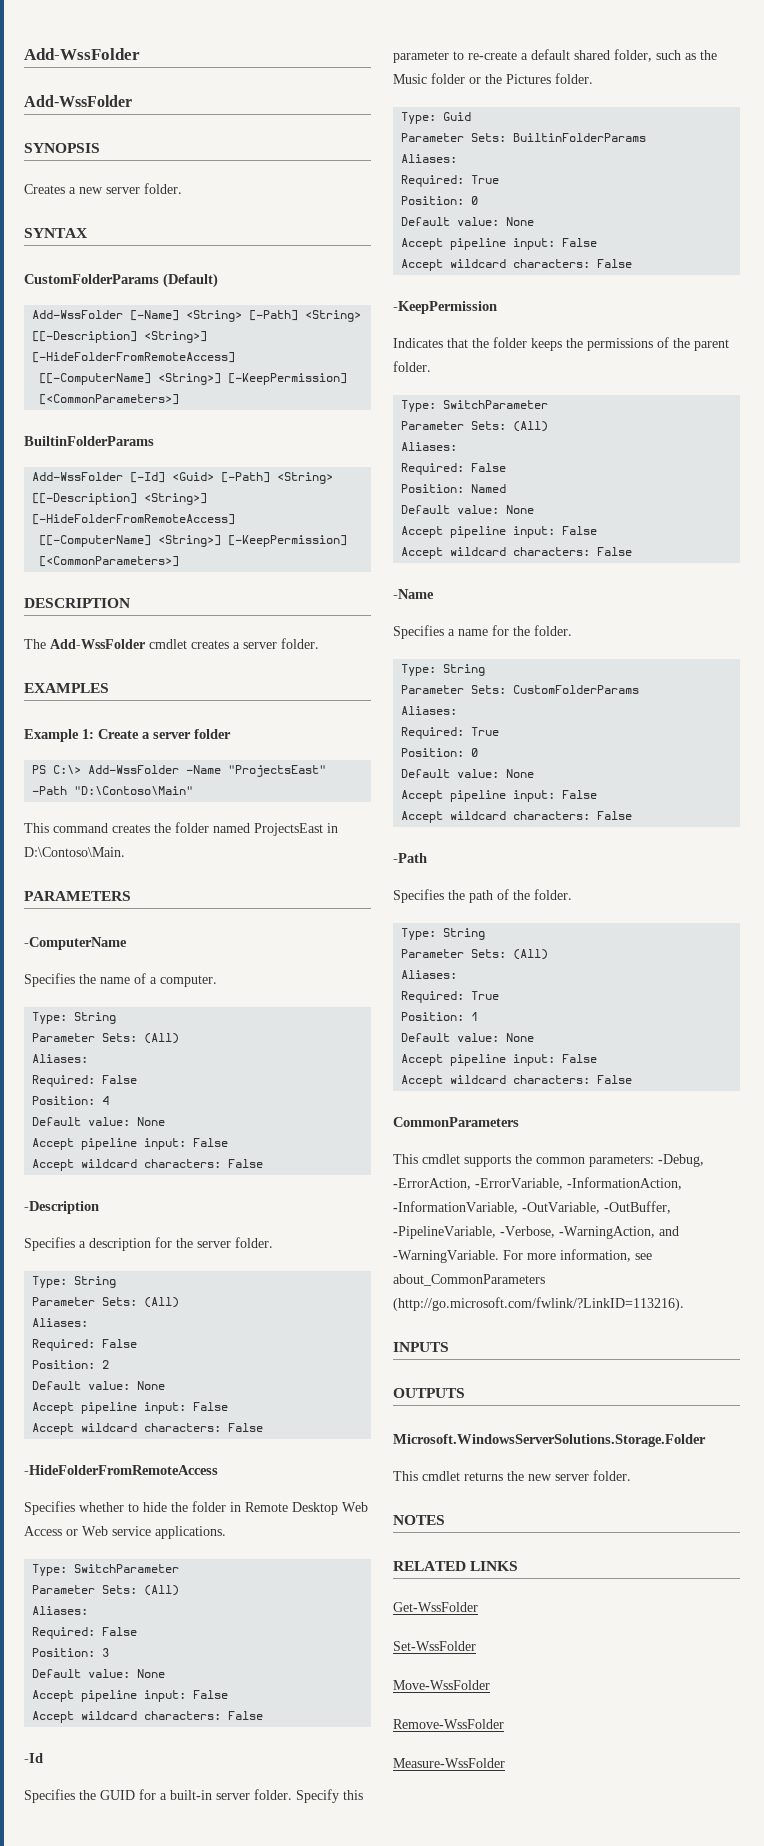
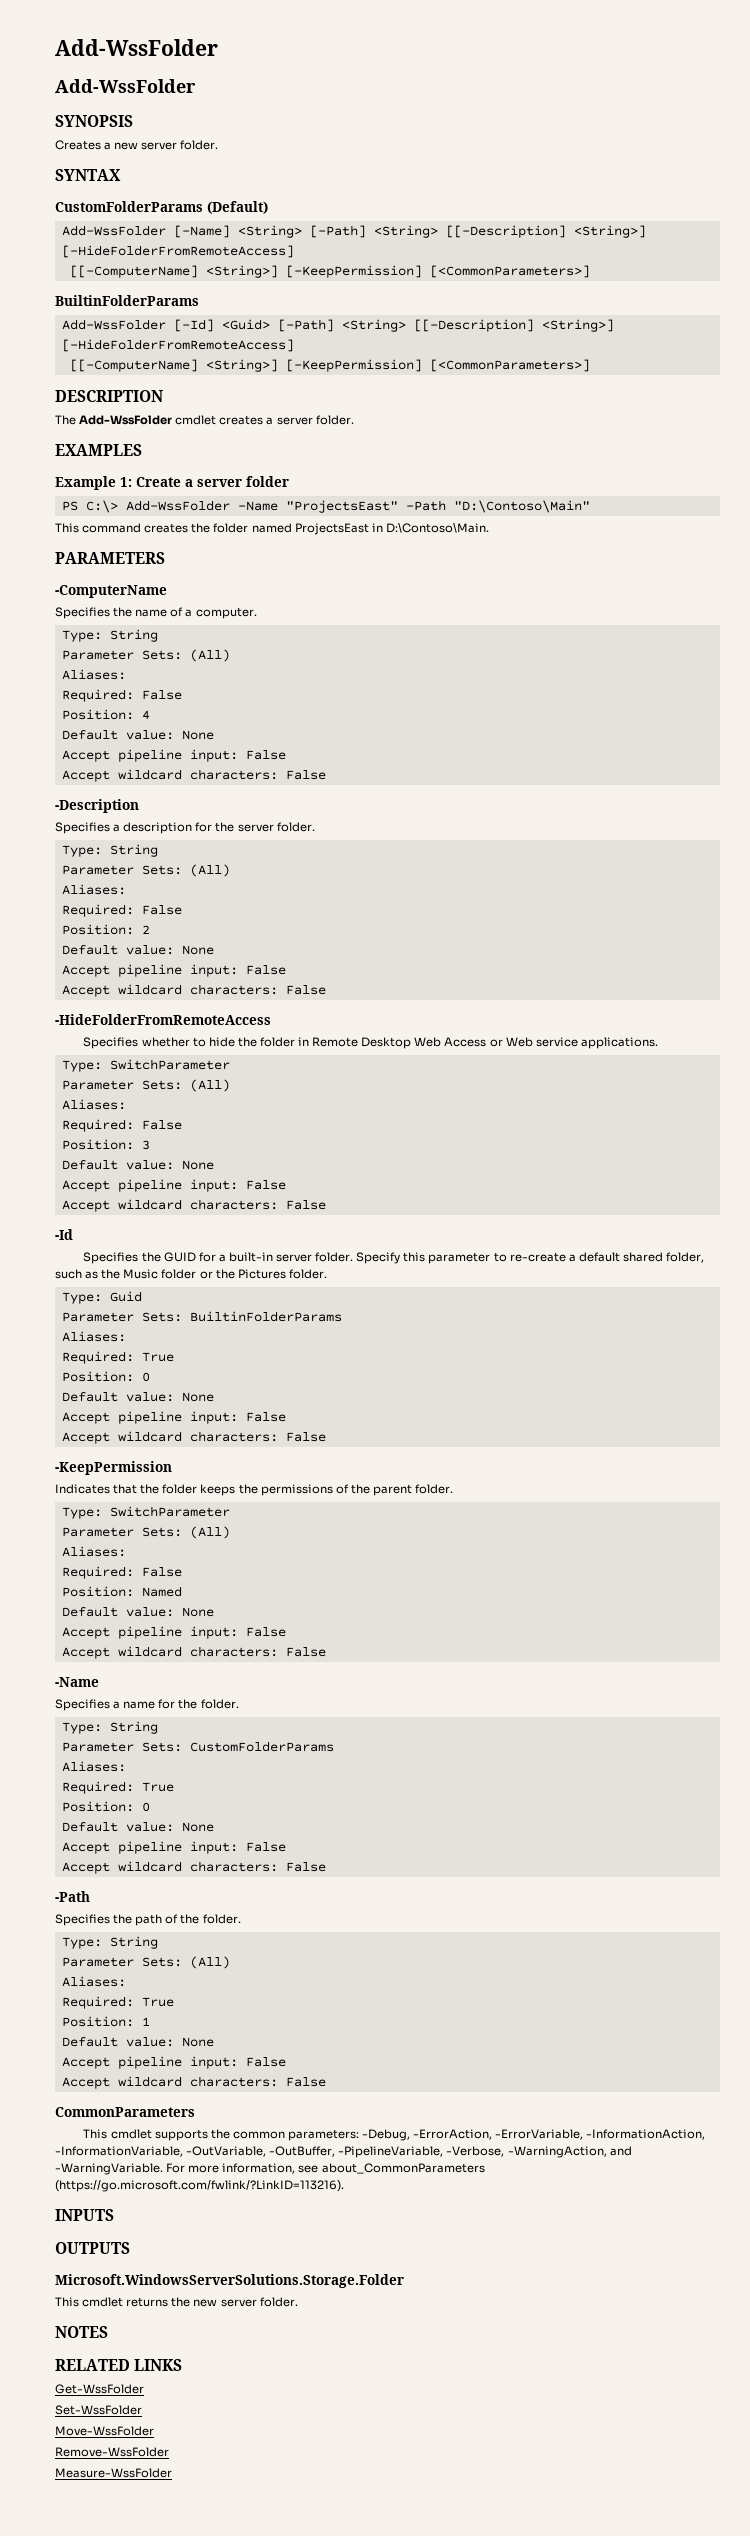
- For more information, see about_CommonParameters (http://go.microsoft.com/fwlink/?LinkID=113216).
+ For more information, see about_CommonParameters (https://go.microsoft.com/fwlink/?LinkID=113216).

